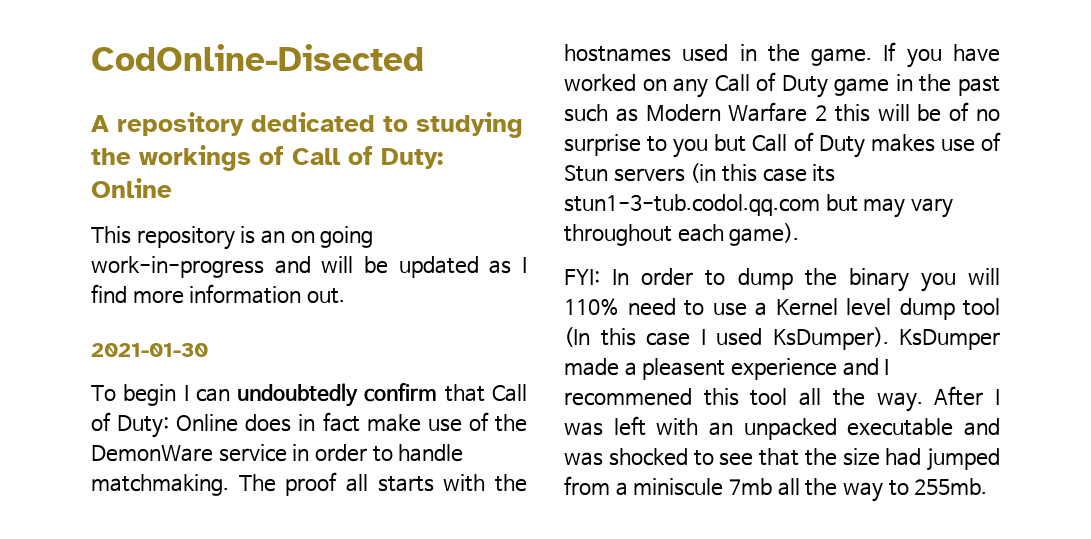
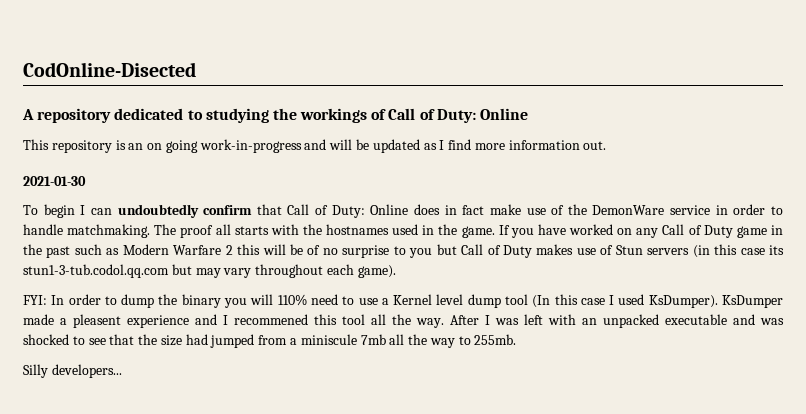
+ Silly developers...

